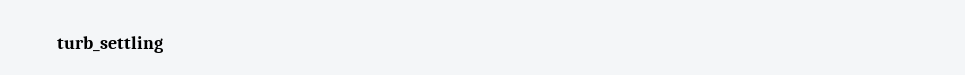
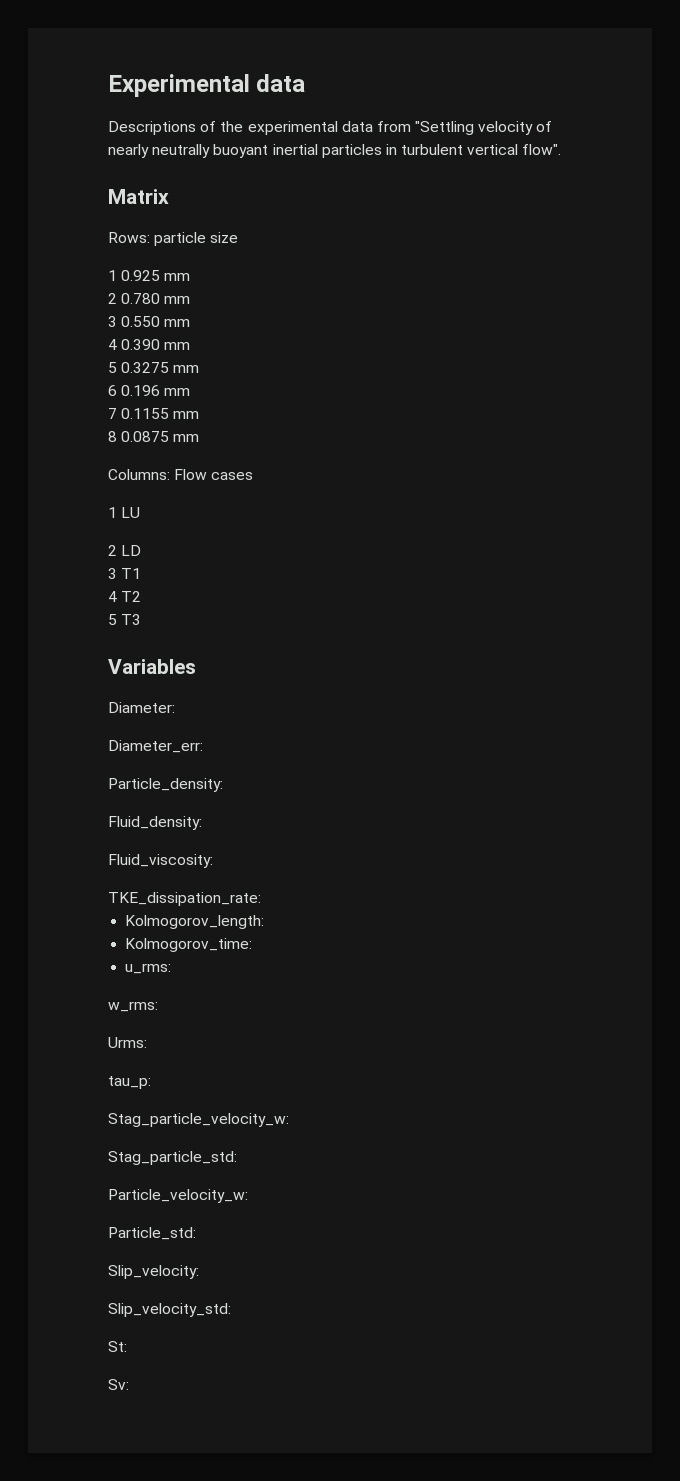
- turb_settling
+ Experimental data
+ Descriptions of the experimental data from "Settling velocity of nearly neutrally buoyant inertial particles in turbulent vertical flow".
+ Matrix
+ Rows: particle size
+ 1 0.925 mm
+ 2 0.780 mm
+ 3 0.550 mm
+ 4 0.390 mm
+ 5 0.3275 mm
+ 6 0.196 mm
+ 7 0.1155 mm
+ 8 0.0875 mm
+ Columns: Flow cases
+ 1 LU
+ 2 LD
+ 3 T1
+ 4 T2
+ 5 T3
+ Variables
+ Diameter:
+ Diameter_err:
+ Particle_density:
+ Fluid_density:
+ Fluid_viscosity:
+ TKE_dissipation_rate:
+ Kolmogorov_length:
+ Kolmogorov_time:
+ u_rms:
+ w_rms:
+ Urms:
+ tau_p:
+ Stag_particle_velocity_w:
+ Stag_particle_std:
+ Particle_velocity_w:
+ Particle_std:
+ Slip_velocity:
+ Slip_velocity_std:
+ St:
+ Sv:

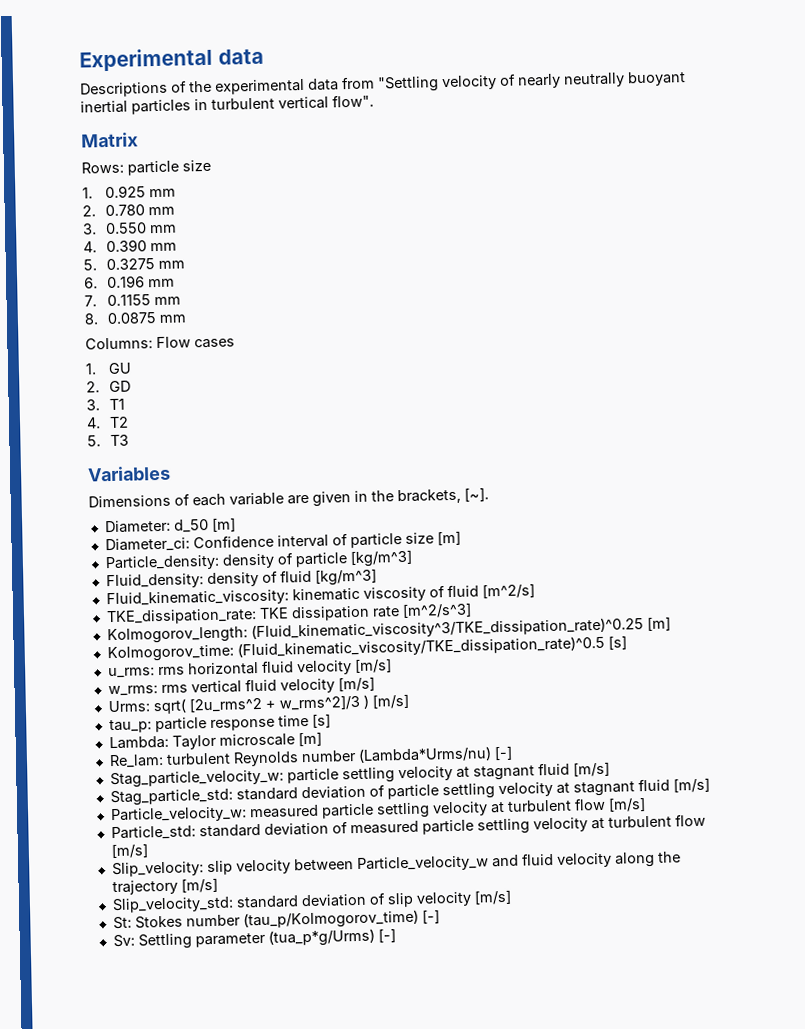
- 1 0.925 mm
+ 1. 0.925 mm
- 2 0.780 mm
+ 2. 0.780 mm
- 3 0.550 mm
+ 3. 0.550 mm
- 4 0.390 mm
+ 4. 0.390 mm
- 5 0.3275 mm
+ 5. 0.3275 mm
- 6 0.196 mm
+ 6. 0.196 mm
- 7 0.1155 mm
+ 7. 0.1155 mm
- 8 0.0875 mm
+ 8. 0.0875 mm
- 1 LU
- 2 LD
- 3 T1
+ 1. GU
+ 2. GD
+ 3. T1
- 4 T2
+ 4. T2
- 5 T3
+ 5. T3
- Diameter:
- Diameter_err:
- Particle_density:
- Fluid_density:
- Fluid_viscosity:
- TKE_dissipation_rate:
+ Dimensions of each variable are given in the brackets, [~].
+ Diameter: d_50 [m]
+ Diameter_ci: Confidence interval of particle size [m]
+ Particle_density: density of particle [kg/m^3]
+ Fluid_density: density of fluid [kg/m^3]
+ Fluid_kinematic_viscosity: kinematic viscosity of fluid [m^2/s]
+ TKE_dissipation_rate: TKE dissipation rate [m^2/s^3]
- Kolmogorov_length:
+ Kolmogorov_length: (Fluid_kinematic_viscosity^3/TKE_dissipation_rate)^0.25 [m]
- Kolmogorov_time:
+ Kolmogorov_time: (Fluid_kinematic_viscosity/TKE_dissipation_rate)^0.5 [s]
- u_rms:
- w_rms:
- Urms:
- tau_p:
- Stag_particle_velocity_w:
- Stag_particle_std:
- Particle_velocity_w:
- Particle_std:
- Slip_velocity:
- Slip_velocity_std:
- St:
- Sv:
+ u_rms: rms horizontal fluid velocity [m/s]
+ w_rms: rms vertical fluid velocity [m/s]
+ Urms: sqrt( [2u_rms^2 + w_rms^2]/3 ) [m/s]
+ tau_p: particle response time [s]
+ Lambda: Taylor microscale [m]
+ Re_lam: turbulent Reynolds number (Lambda*Urms/nu) [-]
+ Stag_particle_velocity_w: particle settling velocity at stagnant fluid [m/s]
+ Stag_particle_std: standard deviation of particle settling velocity at stagnant fluid [m/s]
+ Particle_velocity_w: measured particle settling velocity at turbulent flow [m/s]
+ Particle_std: standard deviation of measured particle settling velocity at turbulent flow [m/s]
+ Slip_velocity: slip velocity between Particle_velocity_w and fluid velocity along the trajectory [m/s]
+ Slip_velocity_std: standard deviation of slip velocity [m/s]
+ St: Stokes number (tau_p/Kolmogorov_time) [-]
+ Sv: Settling parameter (tua_p*g/Urms) [-]

